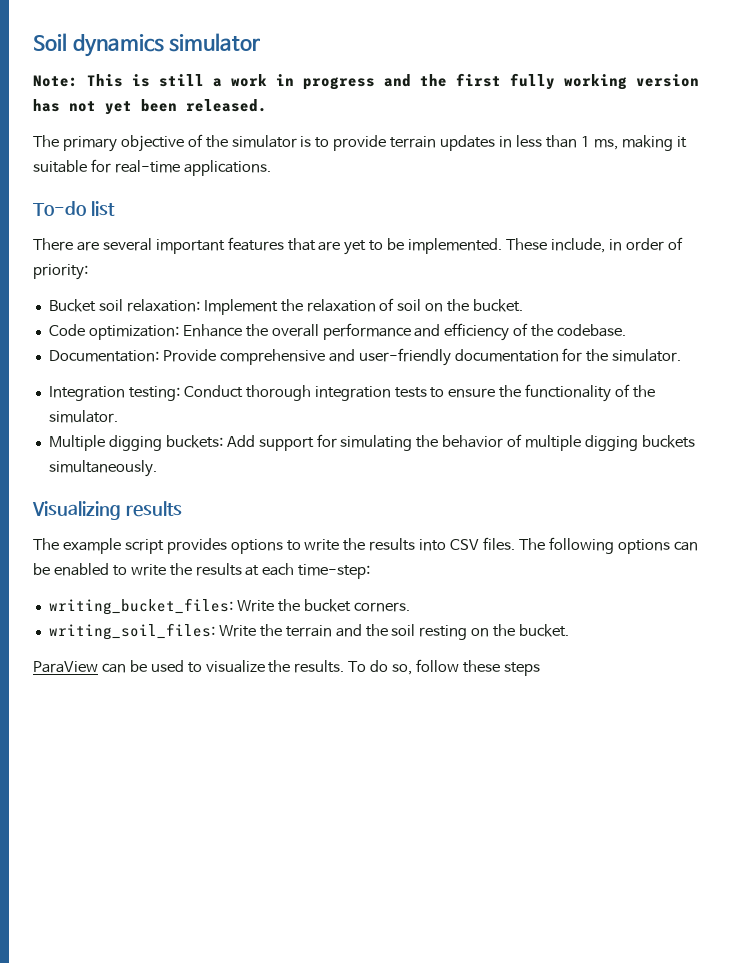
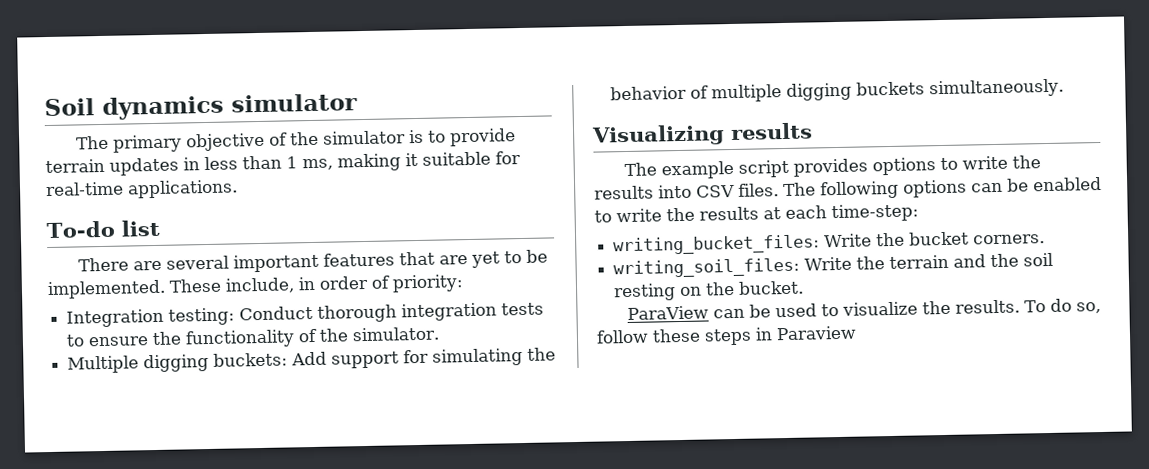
- Note: This is still a work in progress and the first fully working version has not yet been released.
- Bucket soil relaxation: Implement the relaxation of soil on the bucket.
- Code optimization: Enhance the overall performance and efficiency of the codebase.
- Documentation: Provide comprehensive and user-friendly documentation for the simulator.
- To do so, follow these steps
+ To do so, follow these steps in Paraview

